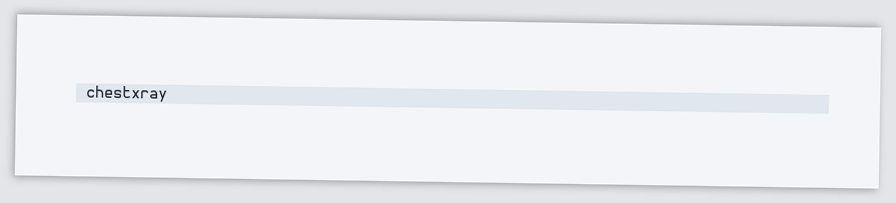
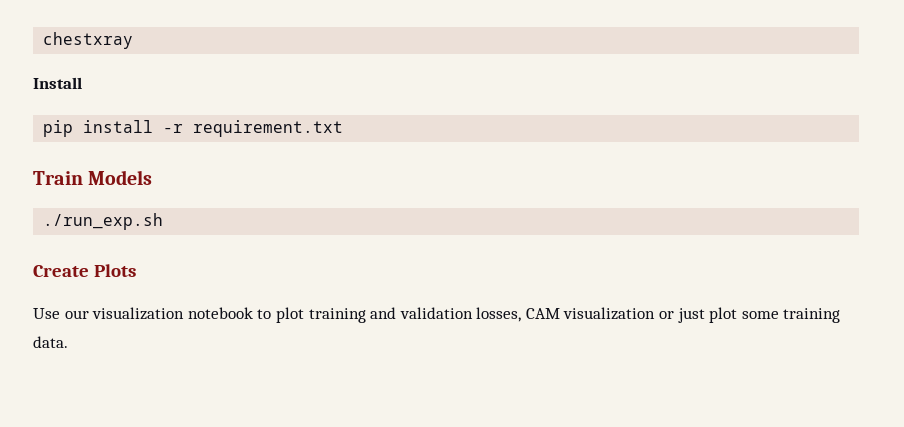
+ Install
+ pip install -r requirement.txt
+ Train Models
+ ./run_exp.sh
+ Create Plots
+ Use our visualization notebook to plot training and validation losses, CAM visualization or just plot some training data.

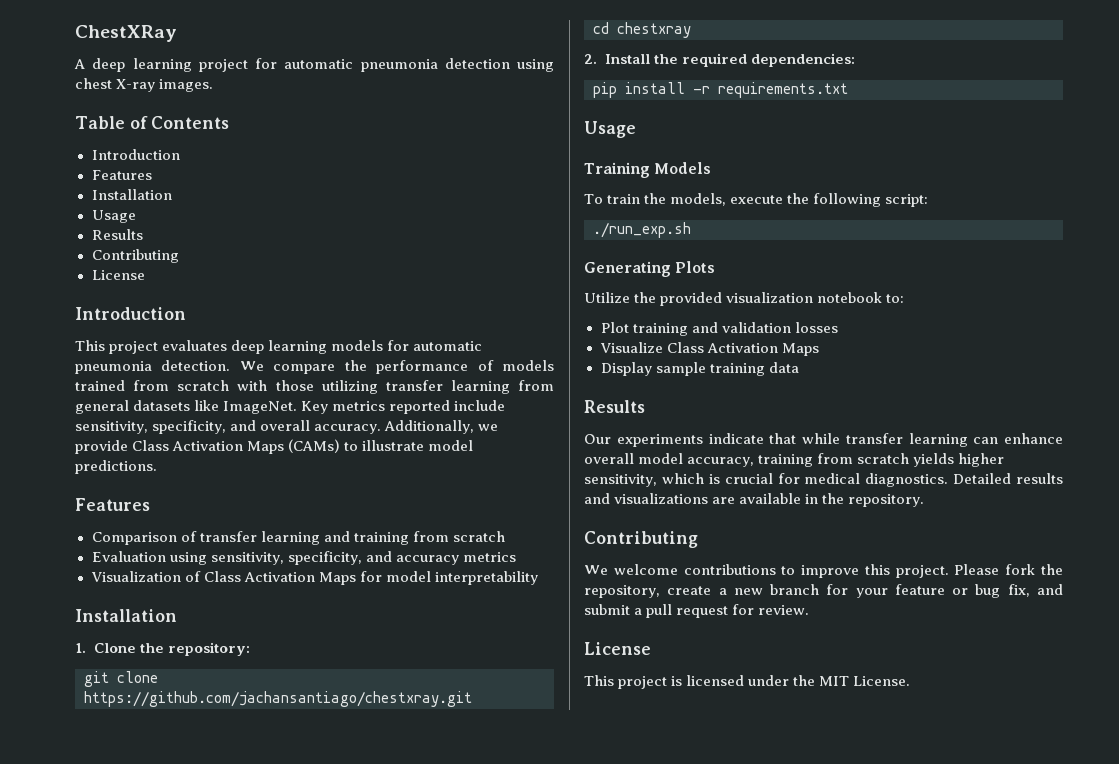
- chestxray
+ ChestXRay
+ A deep learning project for automatic pneumonia detection using chest X-ray images.
+ Table of Contents
+ Introduction
+ Features
+ Installation
+ Usage
+ Results
+ Contributing
+ License
+ Introduction
+ This project evaluates deep learning models for automatic pneumonia detection. We compare the performance of models trained from scratch with those utilizing transfer learning from general datasets like ImageNet. Key metrics reported include sensitivity, specificity, and overall accuracy. Additionally, we provide Class Activation Maps (CAMs) to illustrate model predictions.
+ Features
+ Comparison of transfer learning and training from scratch
+ Evaluation using sensitivity, specificity, and accuracy metrics
+ Visualization of Class Activation Maps for model interpretability
+ Installation
+ 1. Clone the repository:
+ git clone https://github.com/jachansantiago/chestxray.git
+ cd chestxray
- Install
+ 2. Install the required dependencies:
- pip install -r requirement.txt
- Train Models
+ pip install -r requirements.txt
+ Usage
+ Training Models
+ To train the models, execute the following script:
- Create Plots
+ Generating Plots
- Use our visualization notebook to plot training and validation losses, CAM visualization or just plot some training data.
+ Utilize the provided visualization notebook to:
+ Plot training and validation losses
+ Visualize Class Activation Maps
+ Display sample training data
+ Results
+ Our experiments indicate that while transfer learning can enhance overall model accuracy, training from scratch yields higher sensitivity, which is crucial for medical diagnostics. Detailed results and visualizations are available in the repository.
+ Contributing
+ We welcome contributions to improve this project. Please fork the repository, create a new branch for your feature or bug fix, and submit a pull request for review.
+ License
+ This project is licensed under the MIT License.

